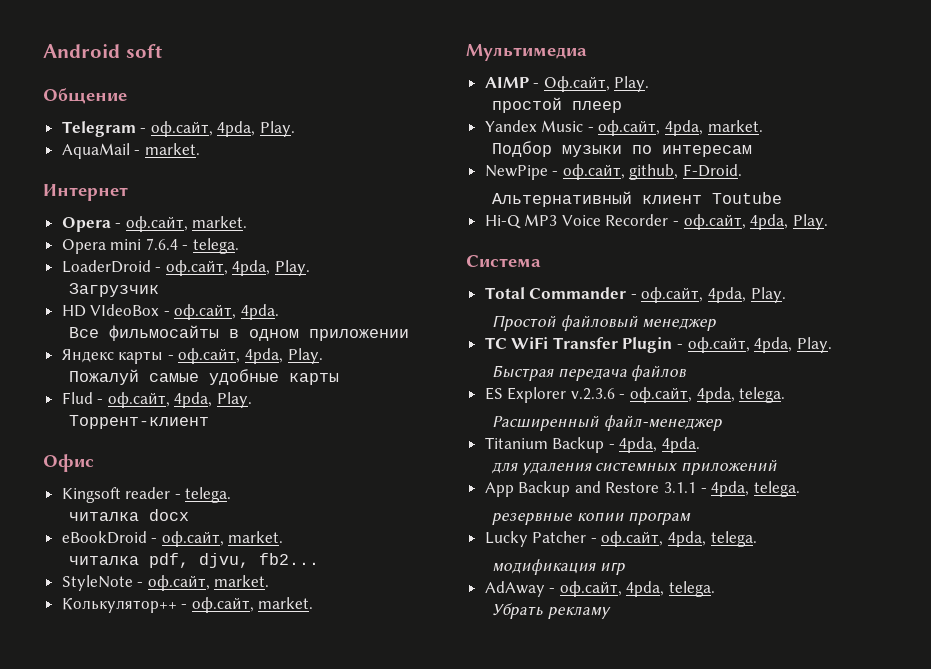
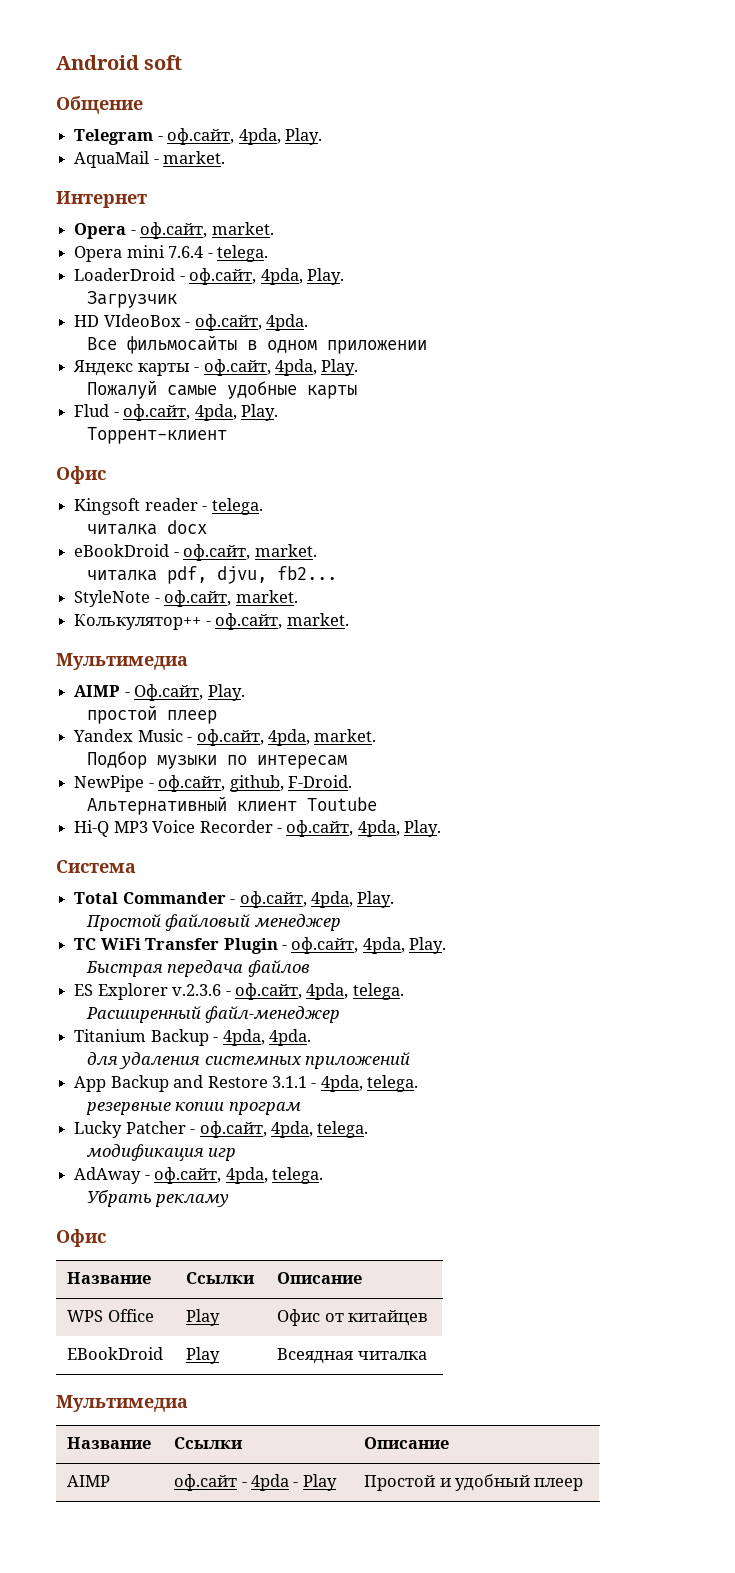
  Убрать рекламу
+ Офис
+ Название | Ссылки | Описание
+ WPS Office | Play | Офис от китайцев
+ EBookDroid | Play | Всеядная читалка
+ Мультимедиа
+ Название | Ссылки | Описание
+ AIMP | оф.сайт - 4pda - Play | Простой и удобный плеер

